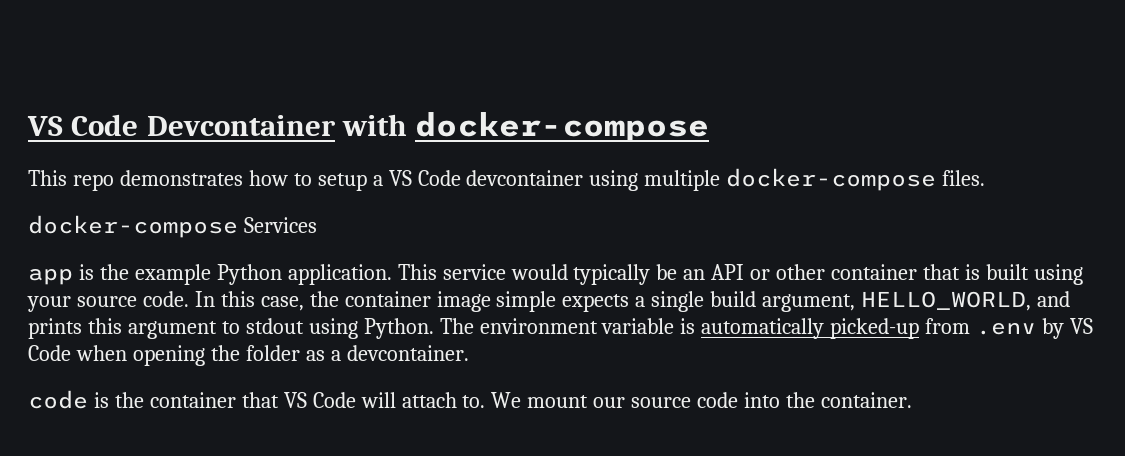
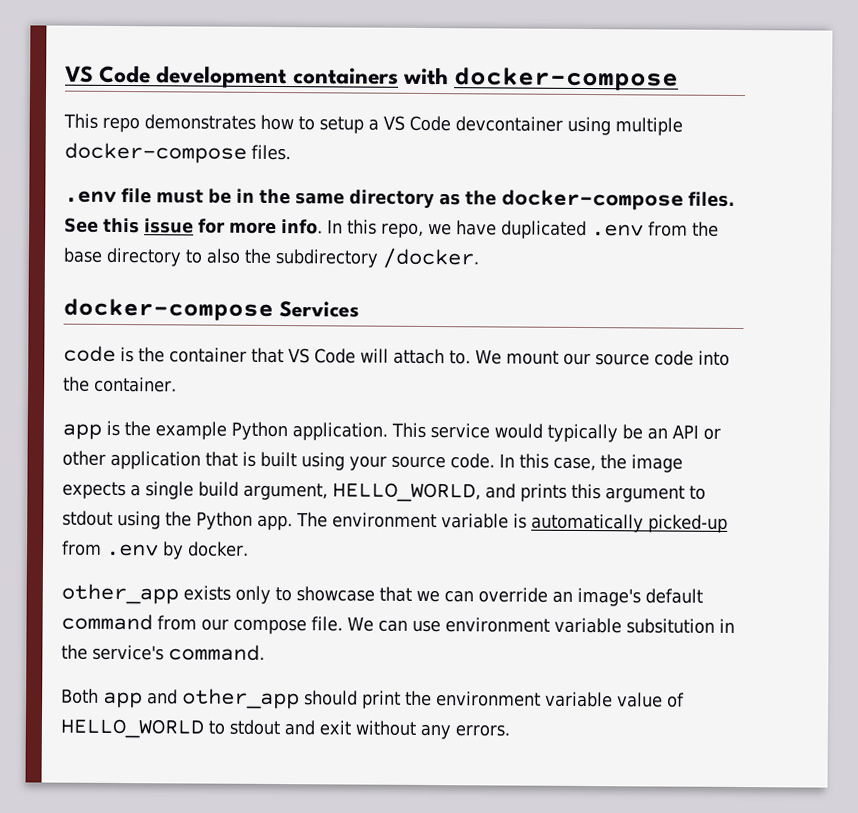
- VS Code Devcontainer with docker-compose
+ VS Code development containers with docker-compose
+ .env file must be in the same directory as the docker-compose files. See this issue for more info. In this repo, we have duplicated .env from the base directory to also the subdirectory /docker.
  docker-compose Services
- app is the example Python application. This service would typically be an API or other container that is built using your source code. In this case, the container image simple expects a single build argument, HELLO_WORLD, and prints this argument to stdout using Python. The environment variable is automatically picked-up from .env by VS Code when opening the folder as a devcontainer.
+ app is the example Python application. This service would typically be an API or other application that is built using your source code. In this case, the image expects a single build argument, HELLO_WORLD, and prints this argument to stdout using the Python app. The environment variable is automatically picked-up from .env by docker.
+ other_app exists only to showcase that we can override an image's default command from our compose file. We can use environment variable subsitution in the service's command.
+ Both app and other_app should print the environment variable value of HELLO_WORLD to stdout and exit without any errors.

